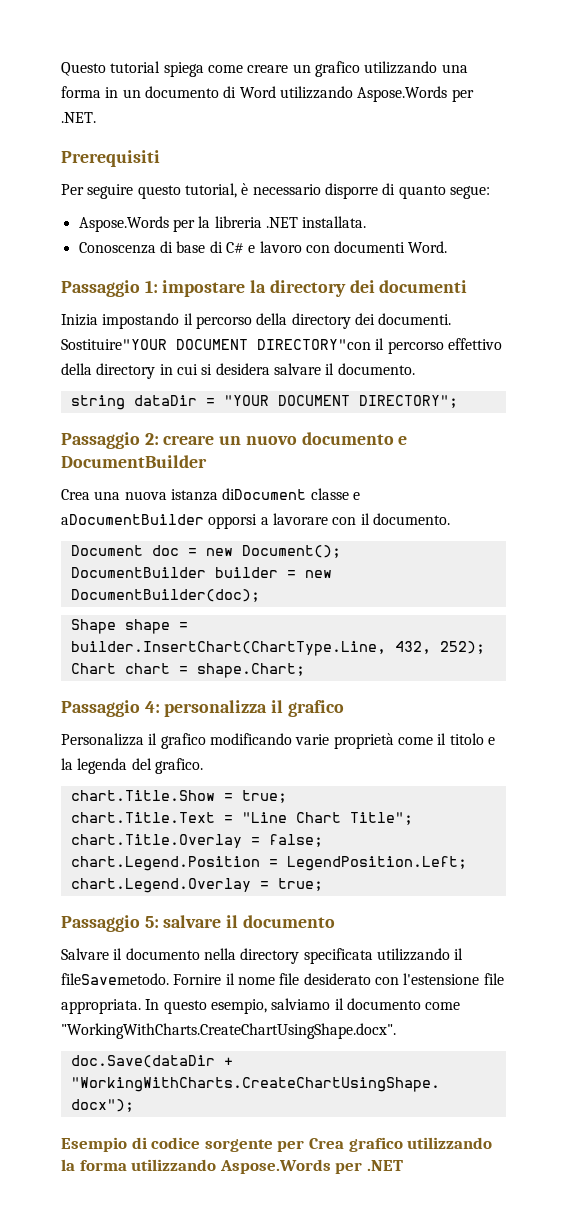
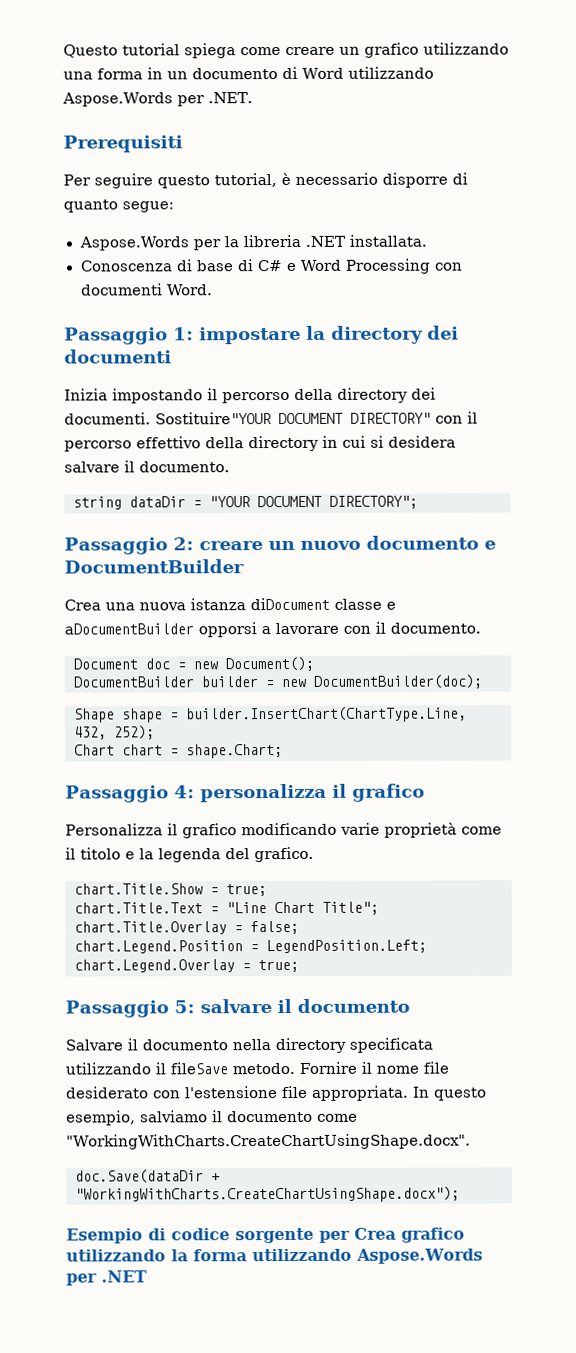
- Conoscenza di base di C# e lavoro con documenti Word.
+ Conoscenza di base di C# e Word Processing con documenti Word.
- Sostituire"YOUR DOCUMENT DIRECTORY"con il percorso effettivo della directory in cui si desidera salvare il documento.
+ Sostituire"YOUR DOCUMENT DIRECTORY" con il percorso effettivo della directory in cui si desidera salvare il documento.
- Salvare il documento nella directory specificata utilizzando il fileSavemetodo.
+ Salvare il documento nella directory specificata utilizzando il fileSave metodo.

